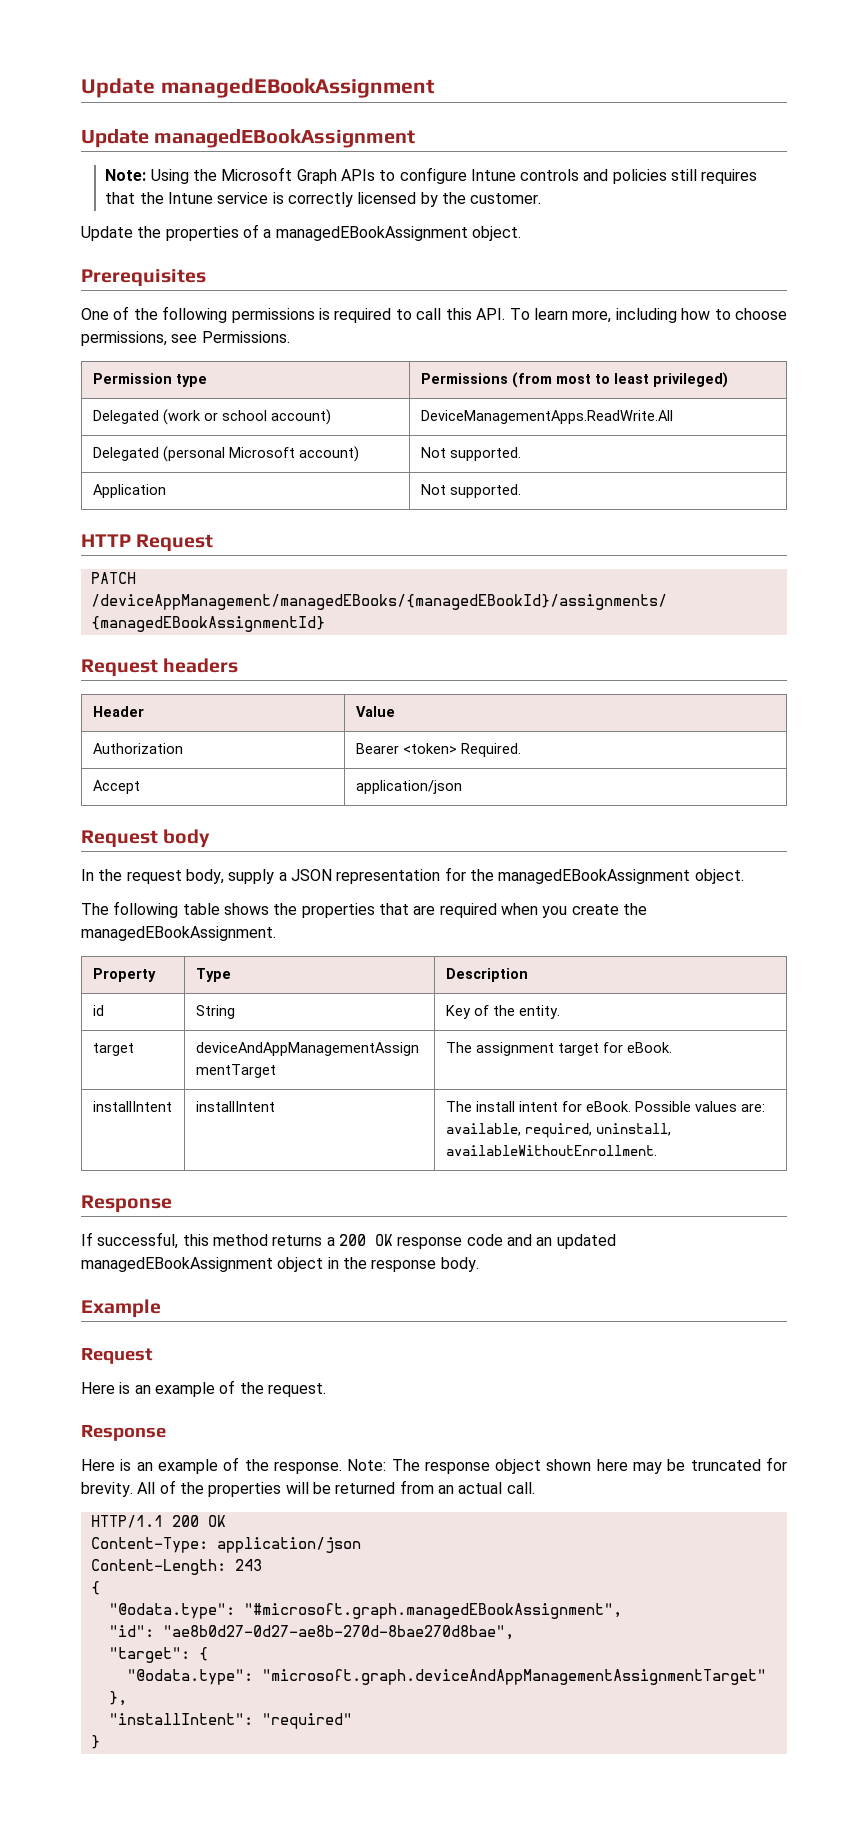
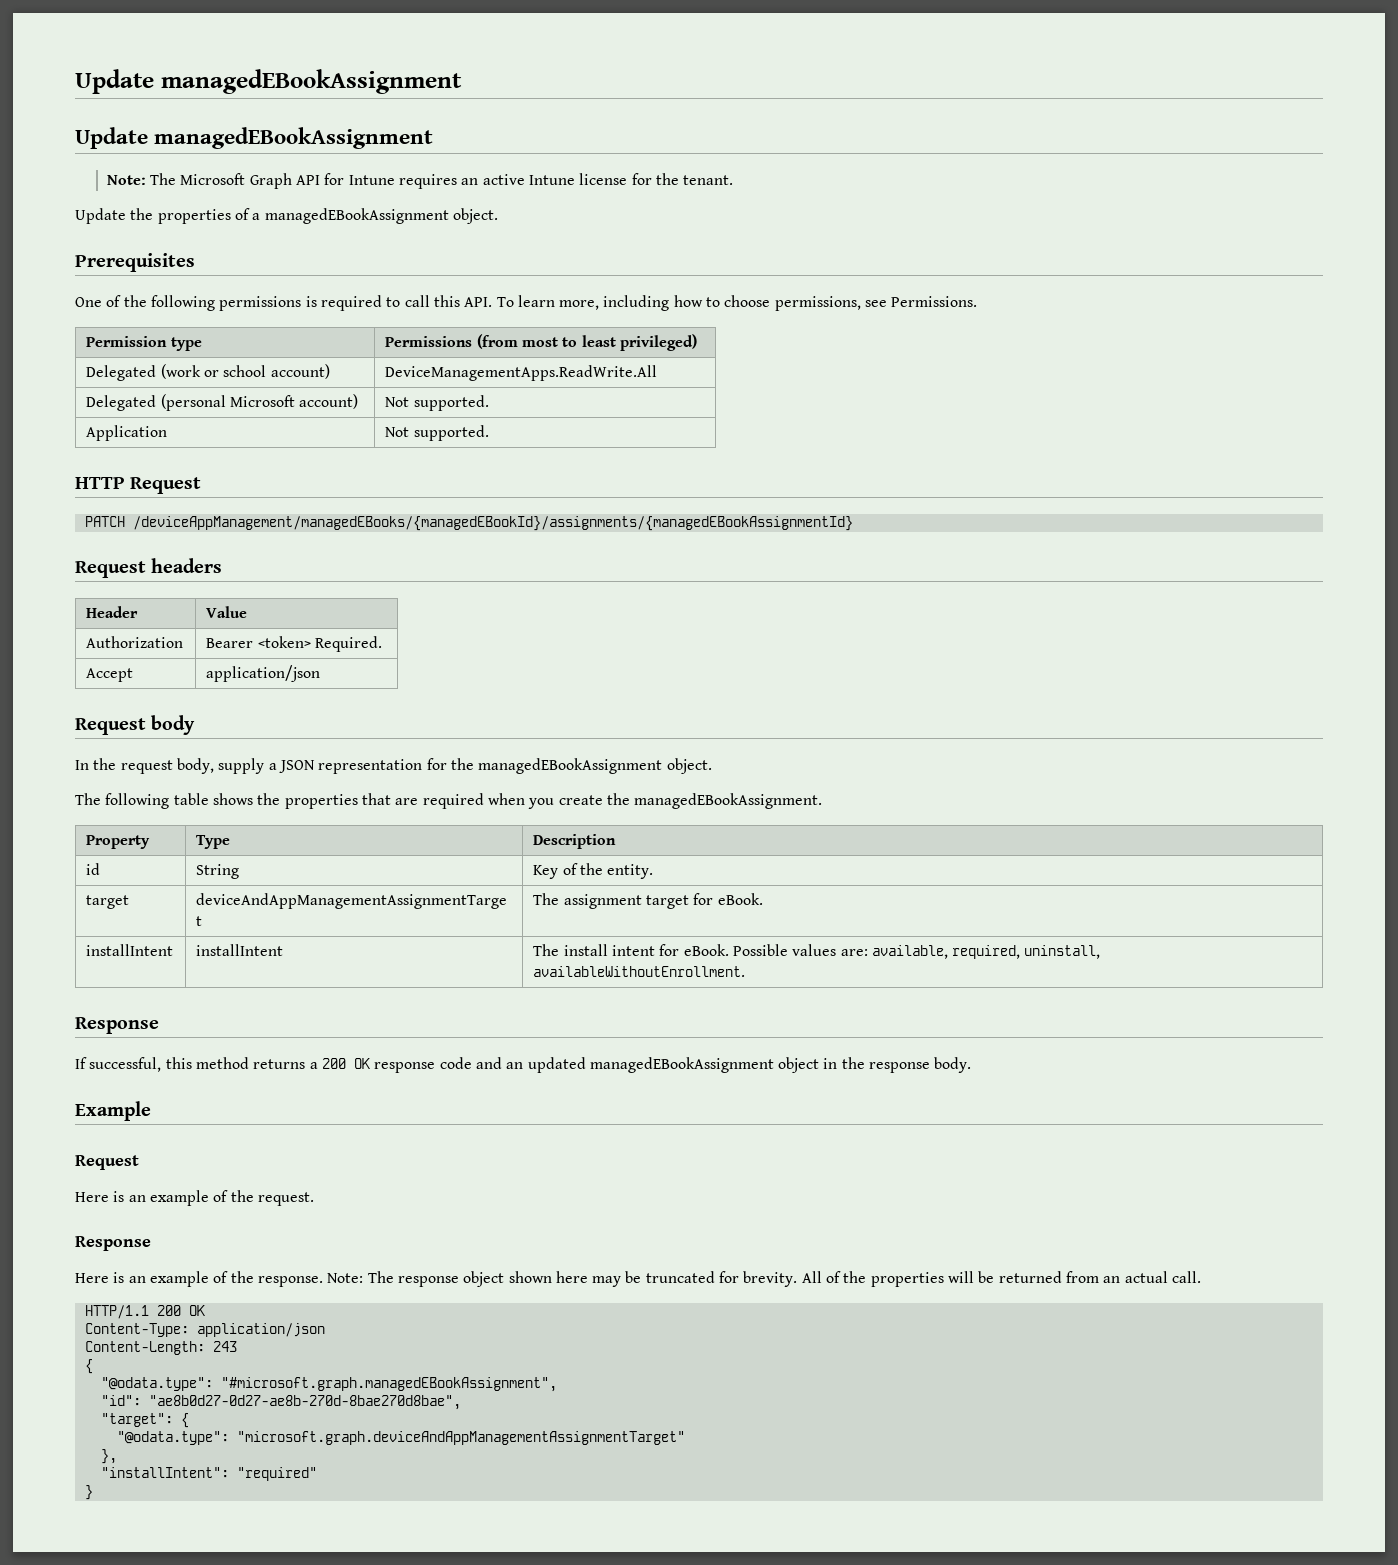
- Note: Using the Microsoft Graph APIs to configure Intune controls and policies still requires that the Intune service is correctly licensed by the customer.
+ Note: The Microsoft Graph API for Intune requires an active Intune license for the tenant.

